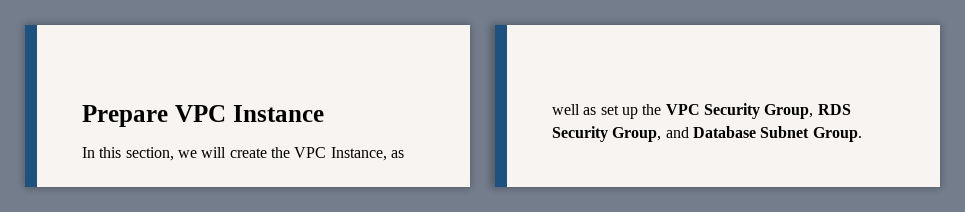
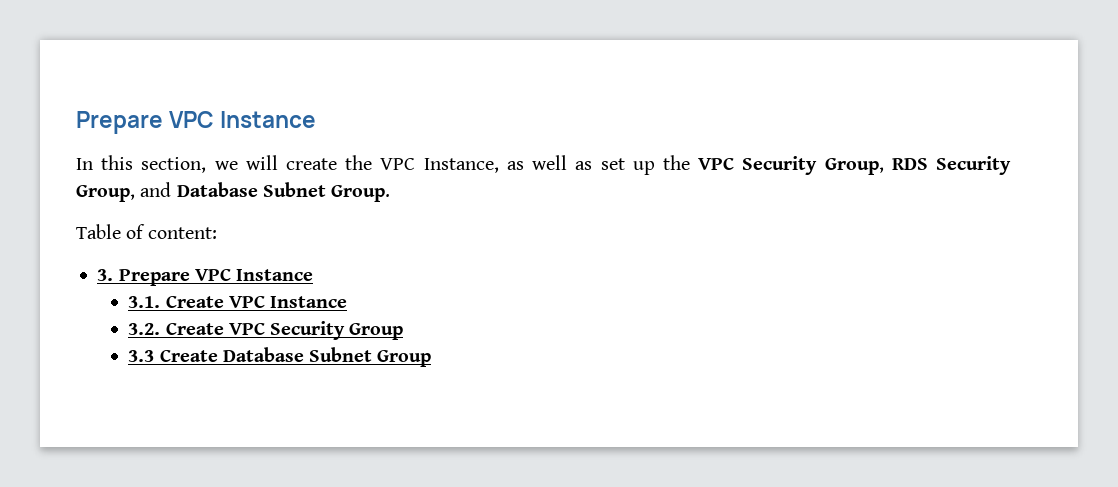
+ Table of content:
+ 3. Prepare VPC Instance
+ 3.1. Create VPC Instance
+ 3.2. Create VPC Security Group
+ 3.3 Create Database Subnet Group

